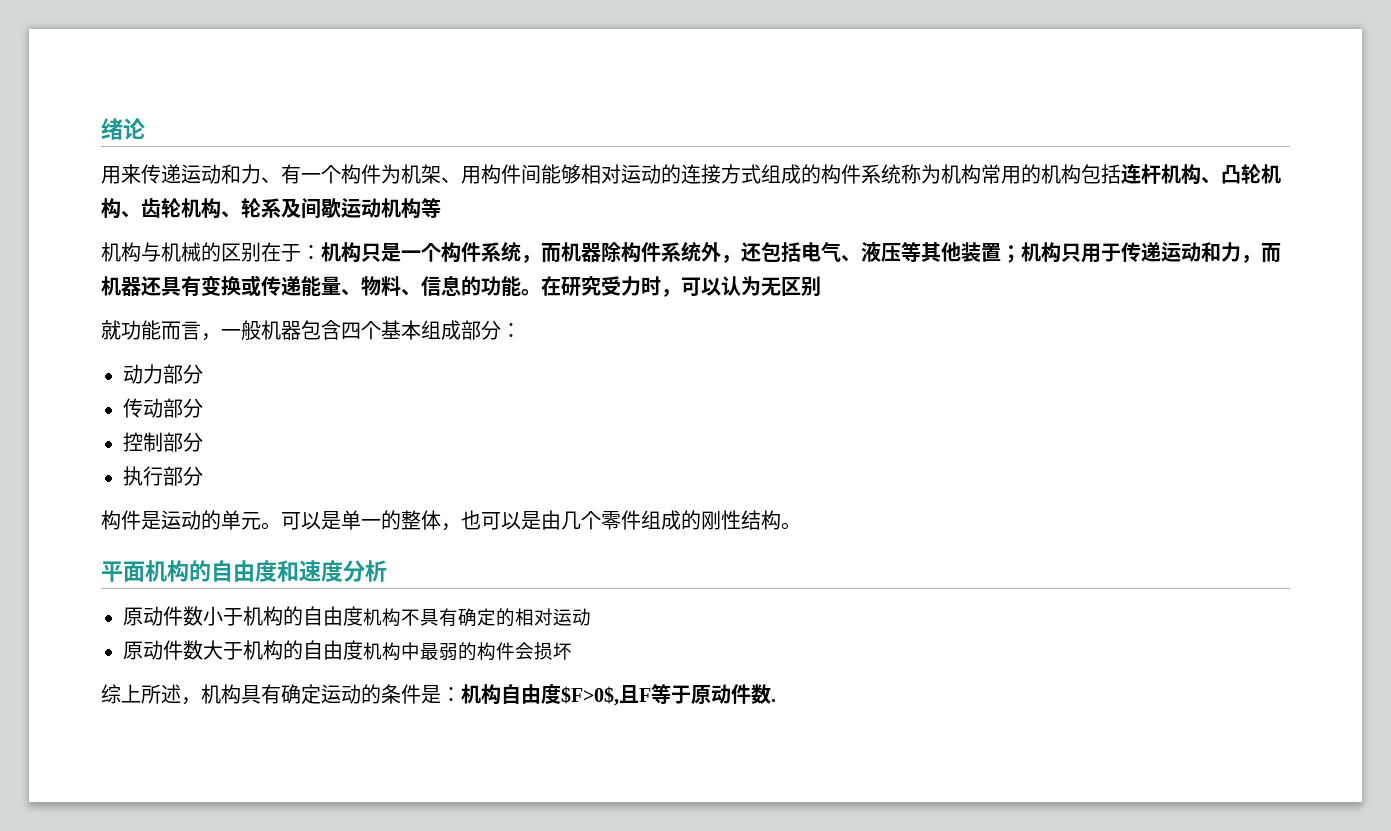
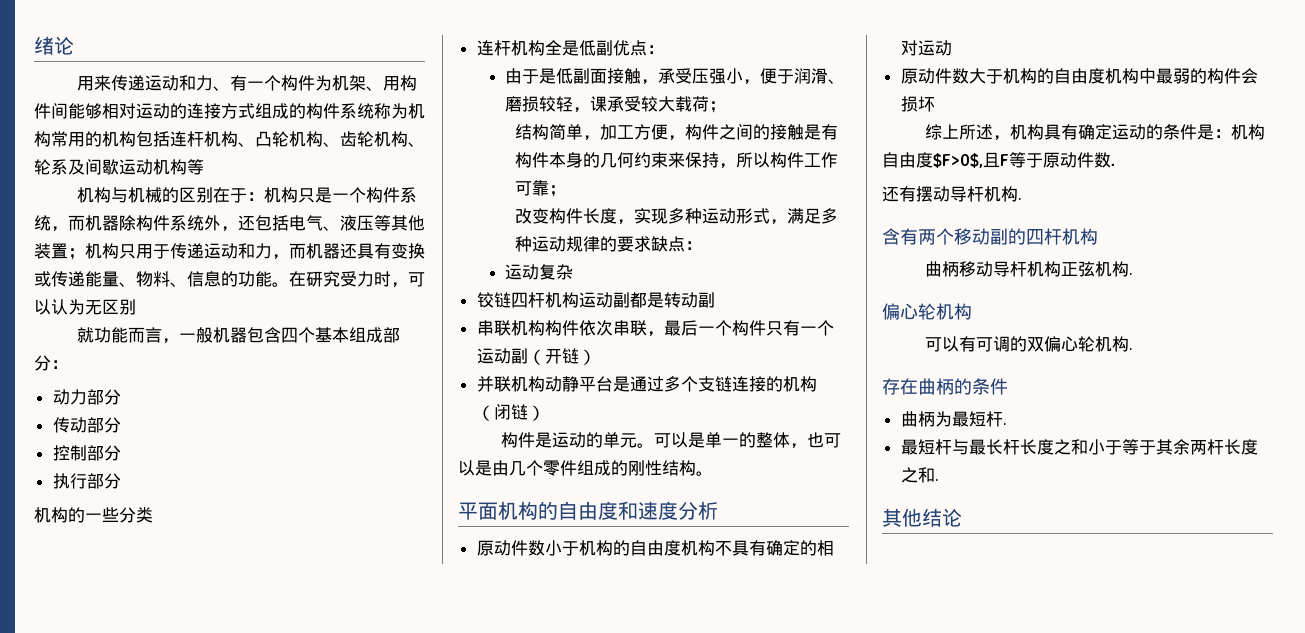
+ 机构的一些分类
+ 连杆机构全是低副优点：
+ 由于是低副面接触，承受压强小，便于润滑、磨损较轻，课承受较大载荷；
+ 结构简单，加工方便，构件之间的接触是有构件本身的几何约束来保持，所以构件工作可靠；
+ 改变构件长度，实现多种运动形式，满足多种运动规律的要求缺点：
+ 运动复杂
+ 铰链四杆机构运动副都是转动副
+ 串联机构构件依次串联，最后一个构件只有一个运动副（开链）
+ 并联机构动静平台是通过多个支链连接的机构（闭链）
+ 还有摆动导杆机构.
+ 含有两个移动副的四杆机构
+ 曲柄移动导杆机构正弦机构.
+ 偏心轮机构
+ 可以有可调的双偏心轮机构.
+ 存在曲柄的条件
+ 曲柄为最短杆.
+ 最短杆与最长杆长度之和小于等于其余两杆长度之和.
+ 其他结论

